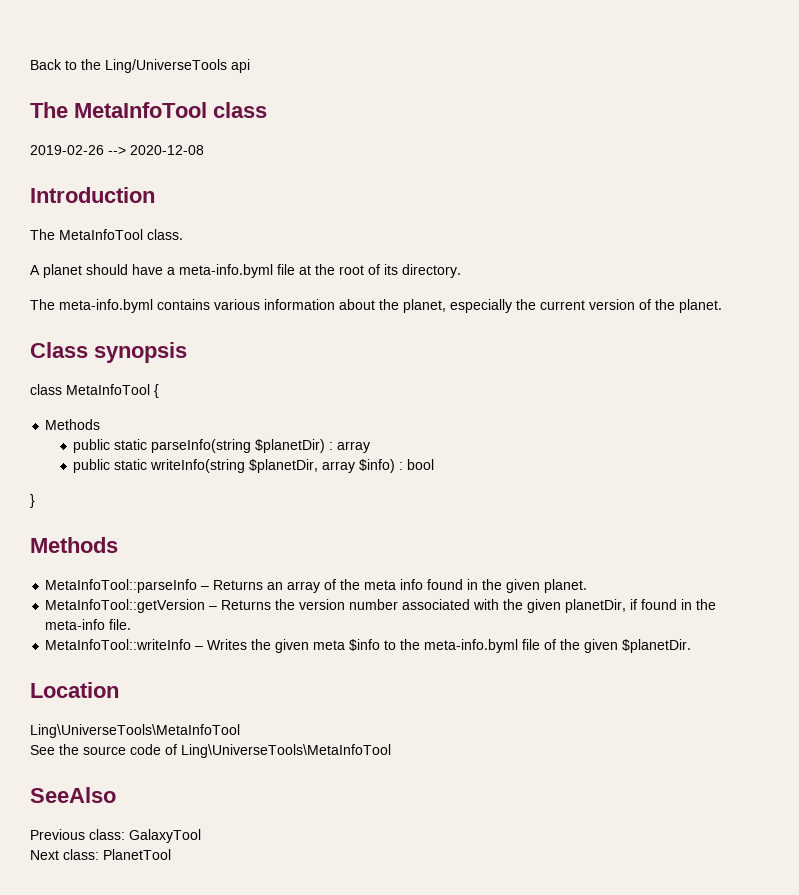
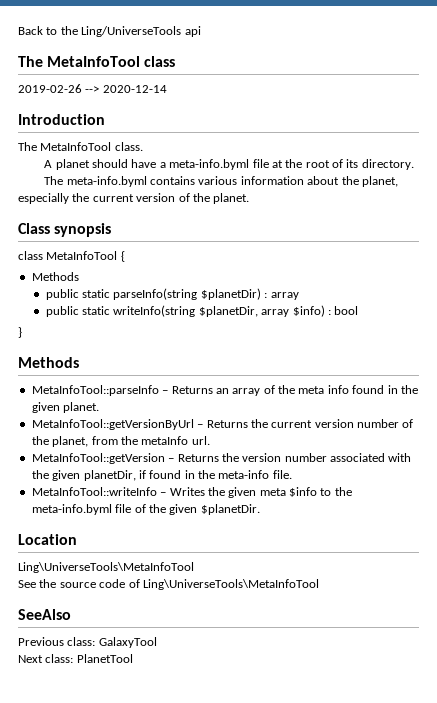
- 2019-02-26 --> 2020-12-08
+ 2019-02-26 --> 2020-12-14
+ MetaInfoTool::getVersionByUrl – Returns the current version number of the planet, from the metaInfo url.

